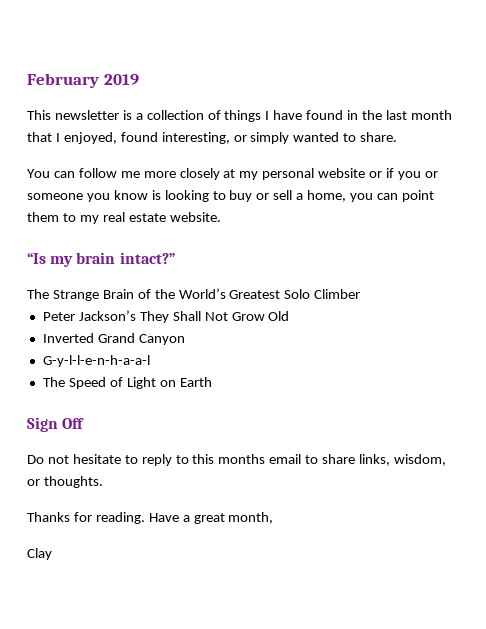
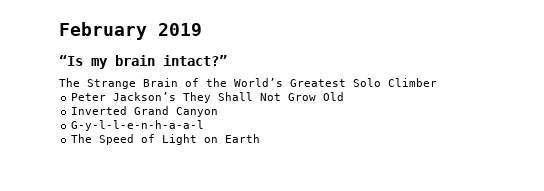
- This newsletter is a collection of things I have found in the last month that I enjoyed, found interesting, or simply wanted to share.
- You can follow me more closely at my personal website or if you or someone you know is looking to buy or sell a home, you can point them to my real estate website.
- Sign Off
- Do not hesitate to reply to this months email to share links, wisdom, or thoughts.
- Thanks for reading. Have a great month,
- Clay

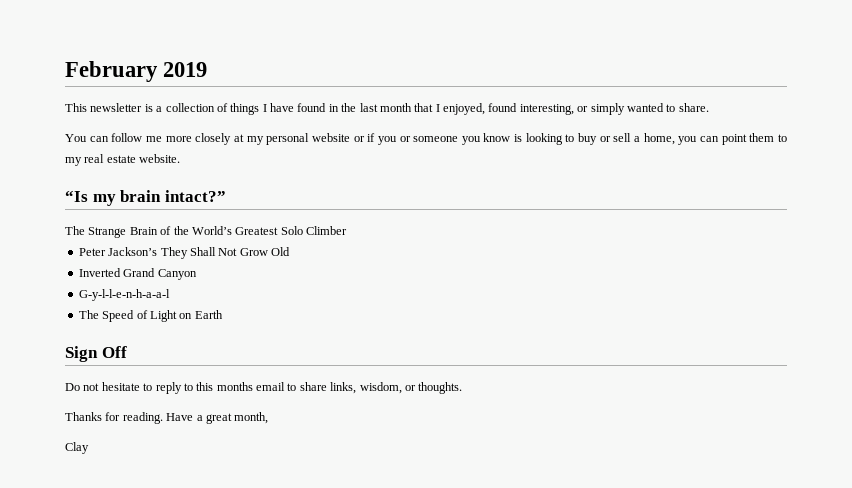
+ This newsletter is a collection of things I have found in the last month that I enjoyed, found interesting, or simply wanted to share.
+ You can follow me more closely at my personal website or if you or someone you know is looking to buy or sell a home, you can point them to my real estate website.
+ Sign Off
+ Do not hesitate to reply to this months email to share links, wisdom, or thoughts.
+ Thanks for reading. Have a great month,
+ Clay

